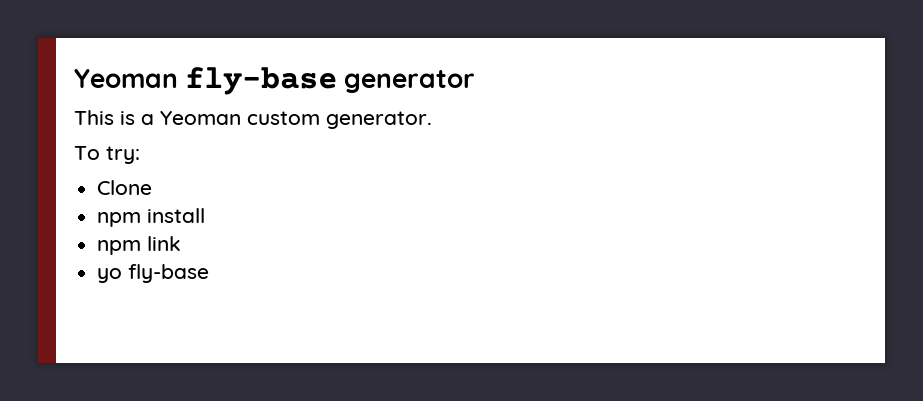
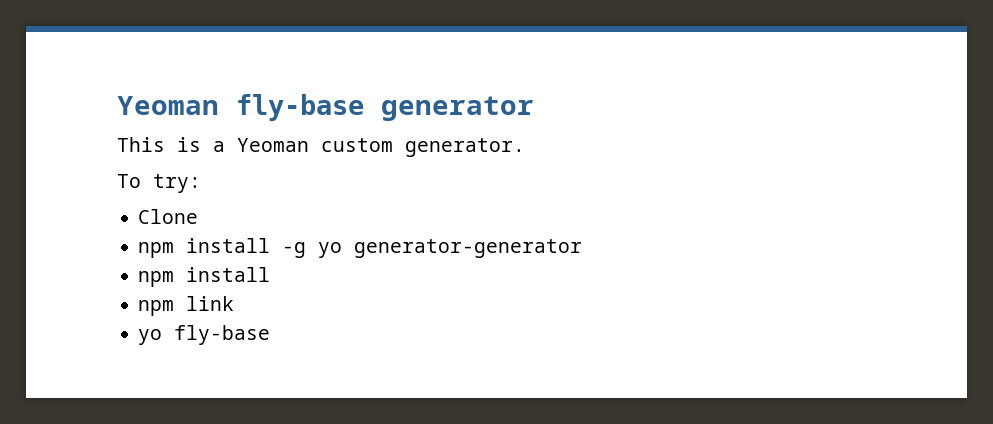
+ npm install -g yo generator-generator

